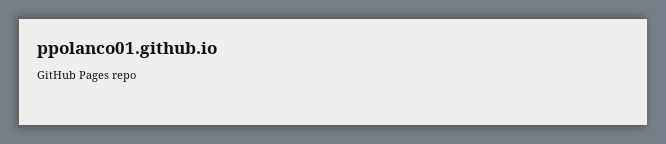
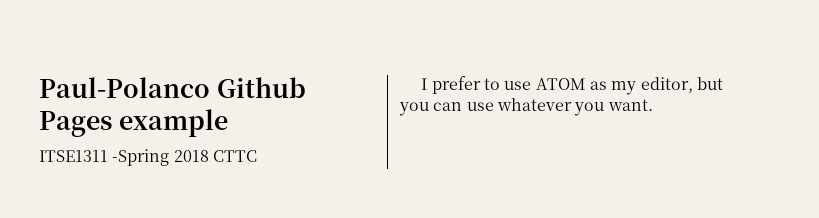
- ppolanco01.github.io
- GitHub Pages repo
+ Paul-Polanco Github Pages example
+ ITSE1311 -Spring 2018 CTTC
+ I prefer to use ATOM as my editor, but you can use whatever you want.

